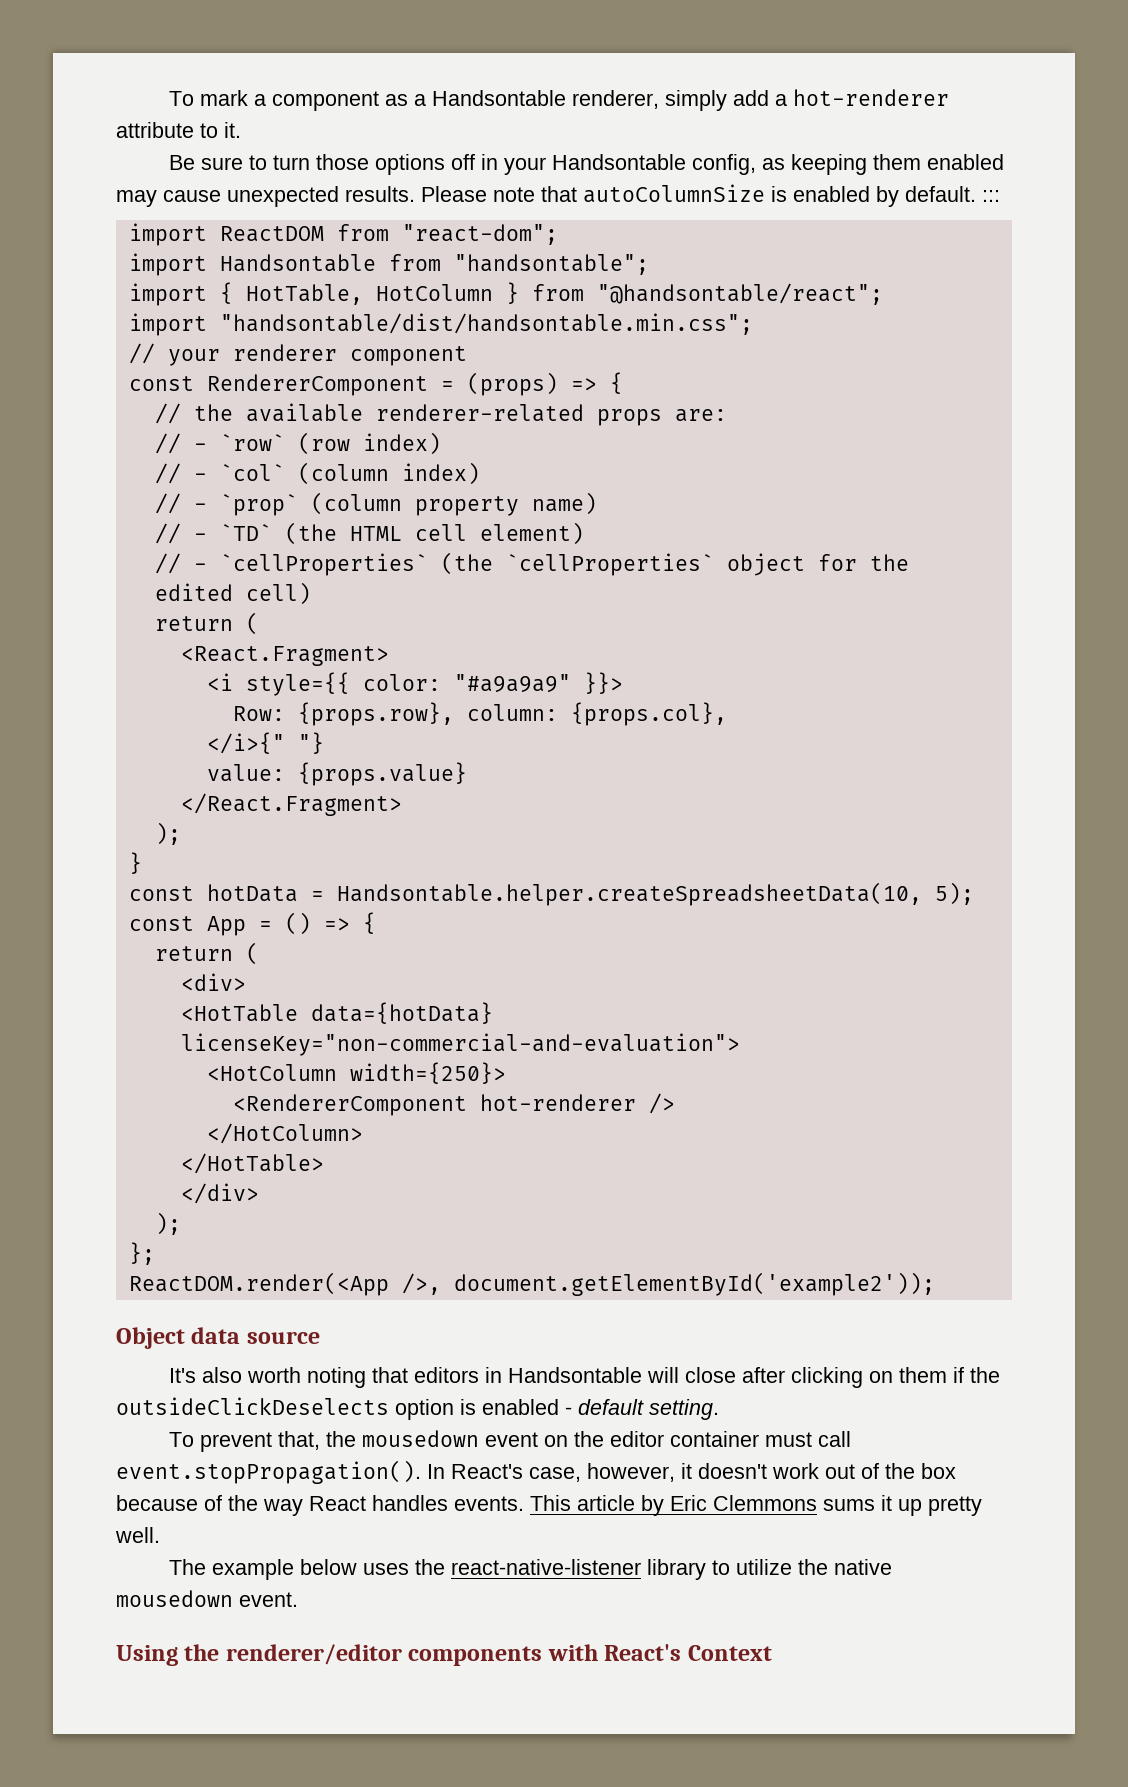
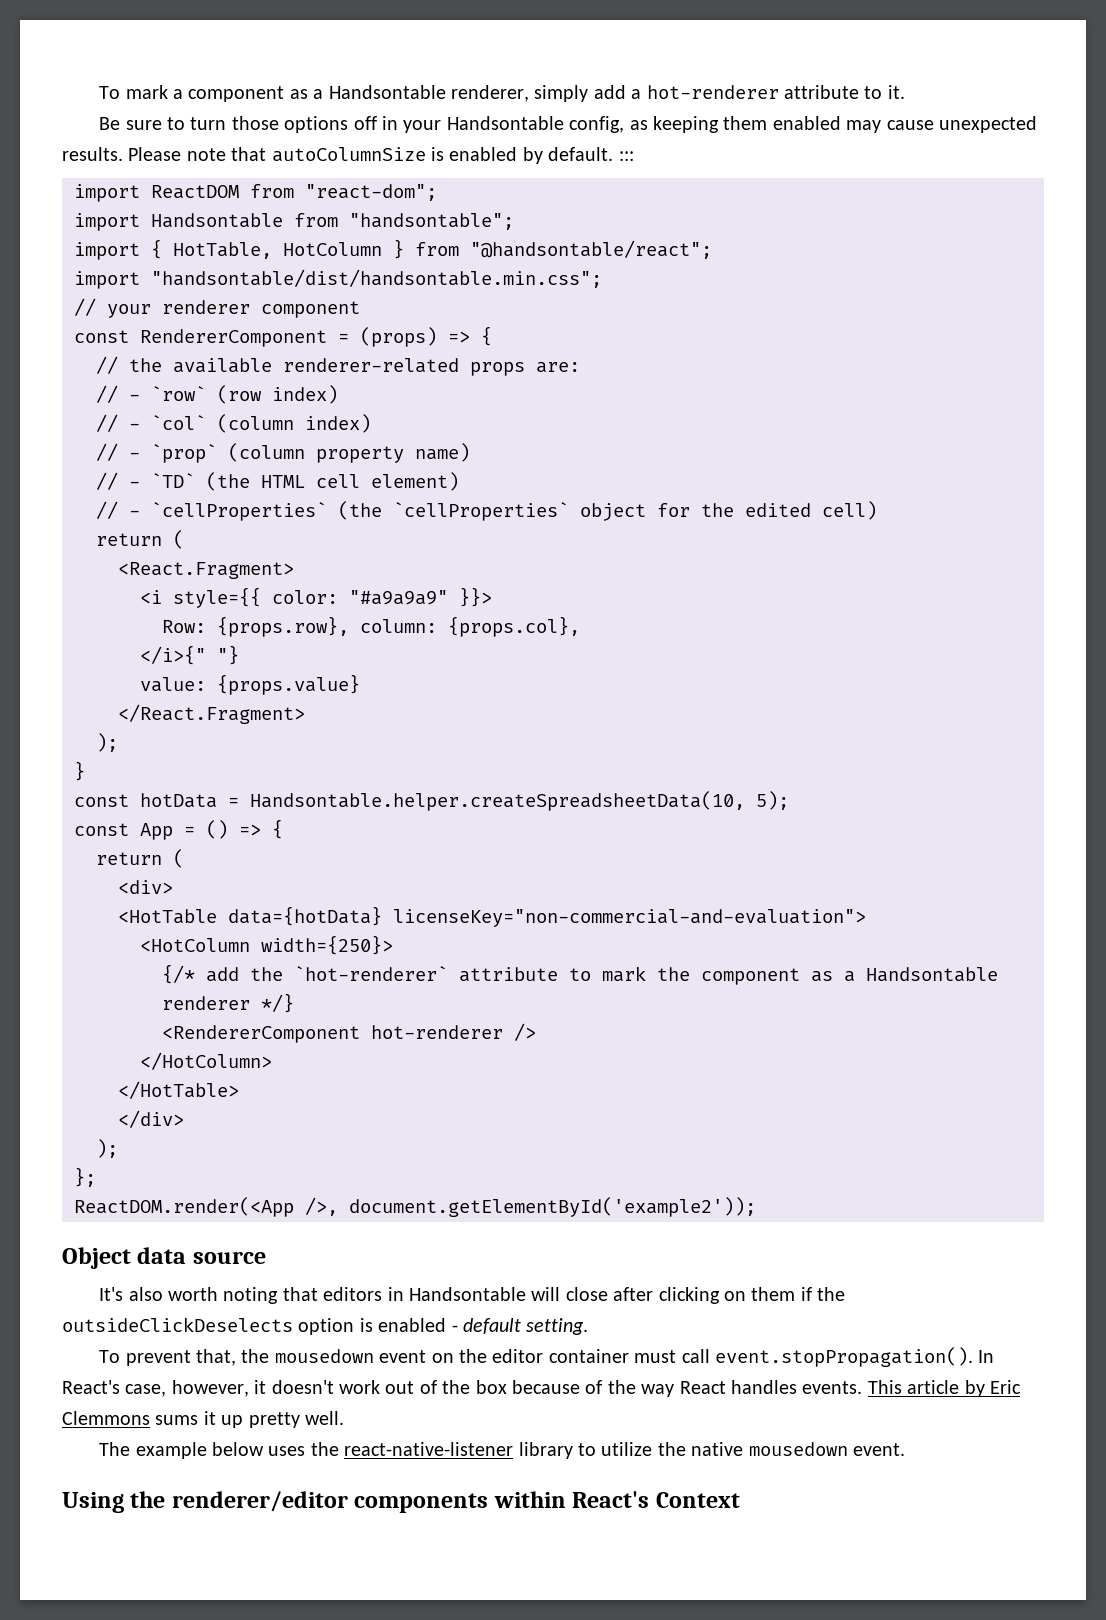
+ {/* add the `hot-renderer` attribute to mark the component as a Handsontable renderer */}
- Using the renderer/editor components with React's Context
+ Using the renderer/editor components within React's Context

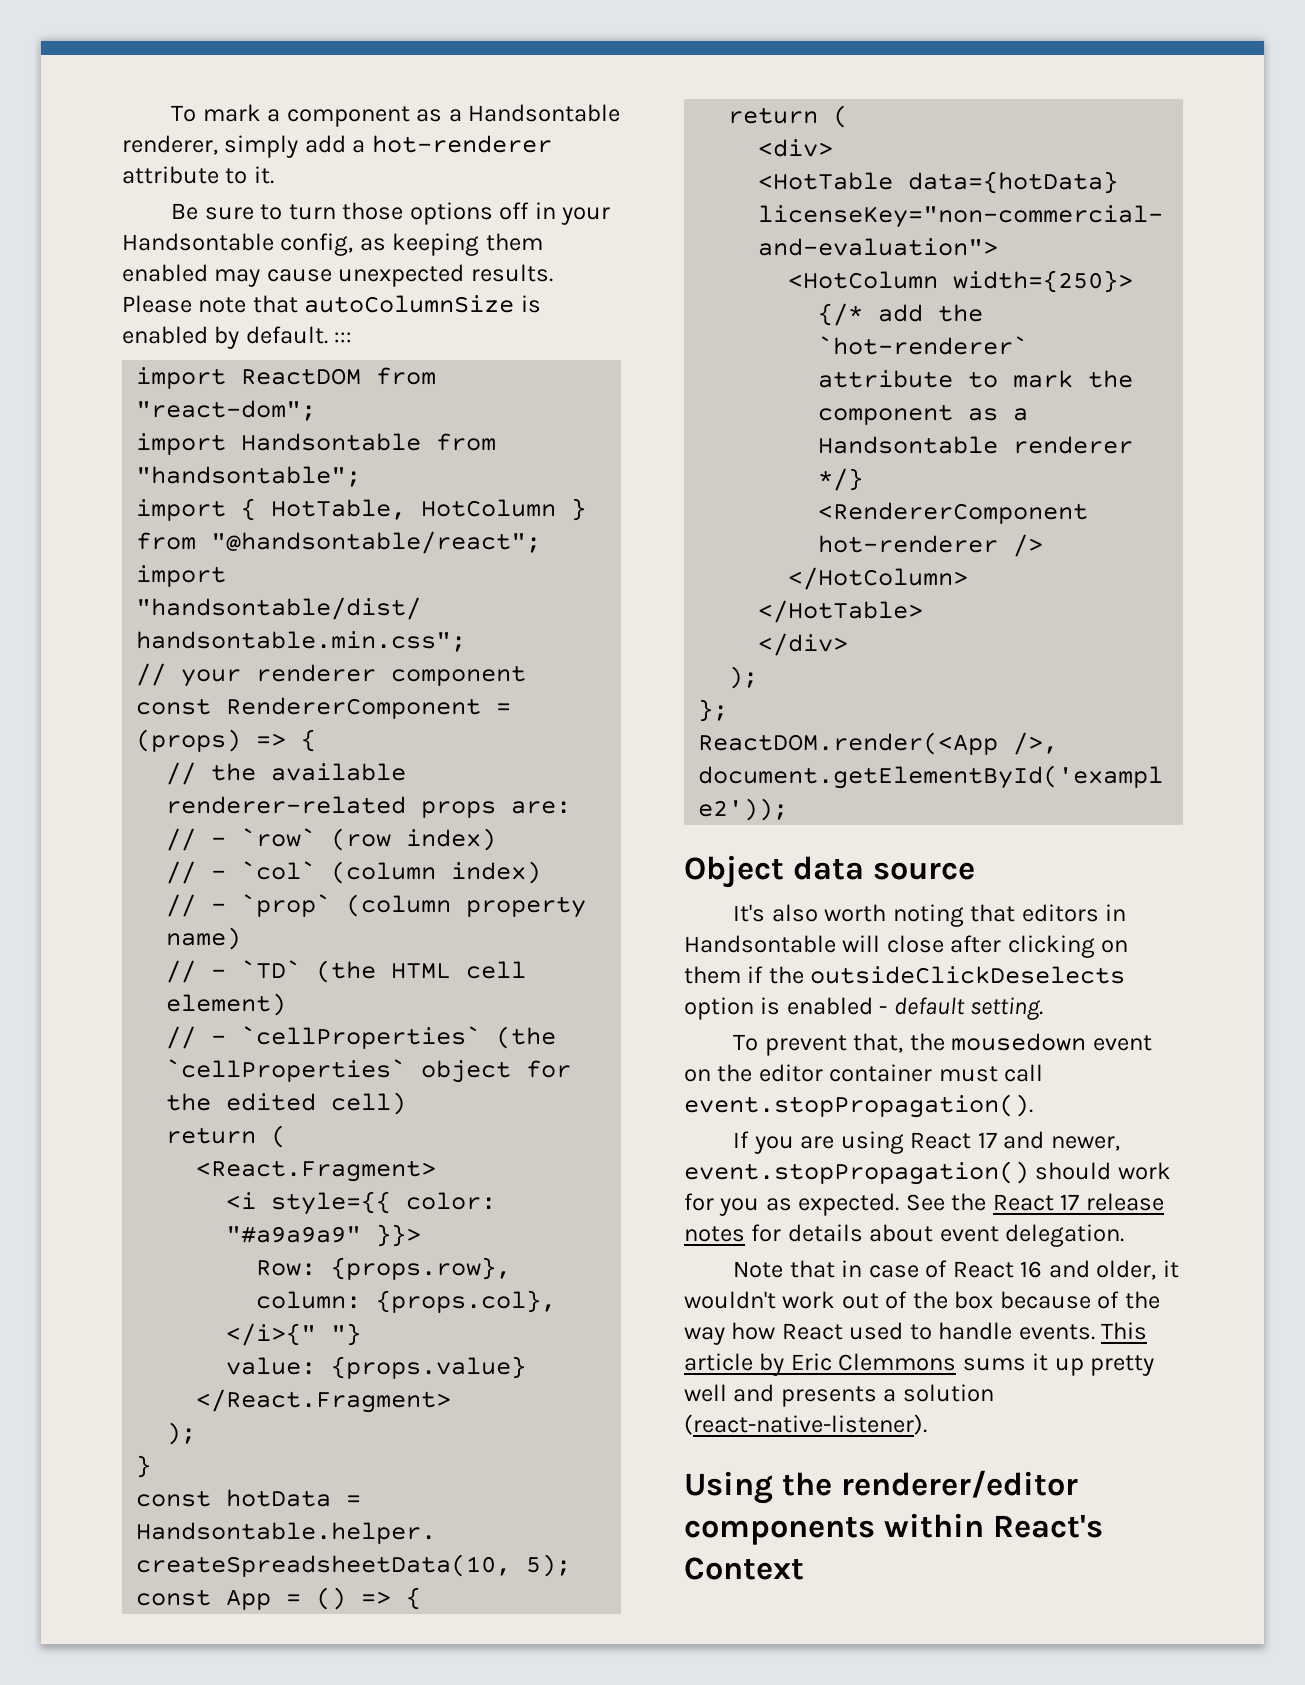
- To prevent that, the mousedown event on the editor container must call event.stopPropagation(). In React's case, however, it doesn't work out of the box because of the way React handles events.
+ To prevent that, the mousedown event on the editor container must call event.stopPropagation().
+ If you are using React 17 and newer, event.stopPropagation() should work for you as expected. See the React 17 release notes for details about event delegation.
+ Note that in case of React 16 and older, it wouldn't work out of the box because of the way how React used to handle events.
- This article by Eric Clemmons sums it up pretty well.
- The example below uses the react-native-listener library to utilize the native mousedown event.
+ This article by Eric Clemmons sums it up pretty well and presents a solution (react-native-listener).

